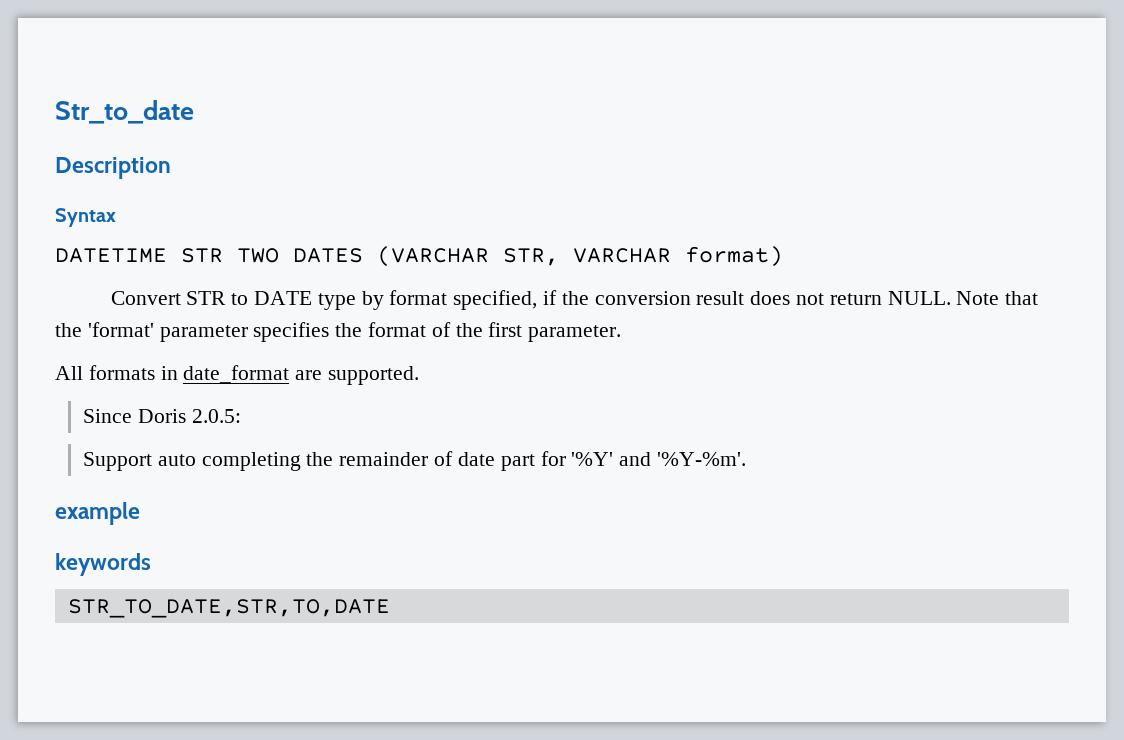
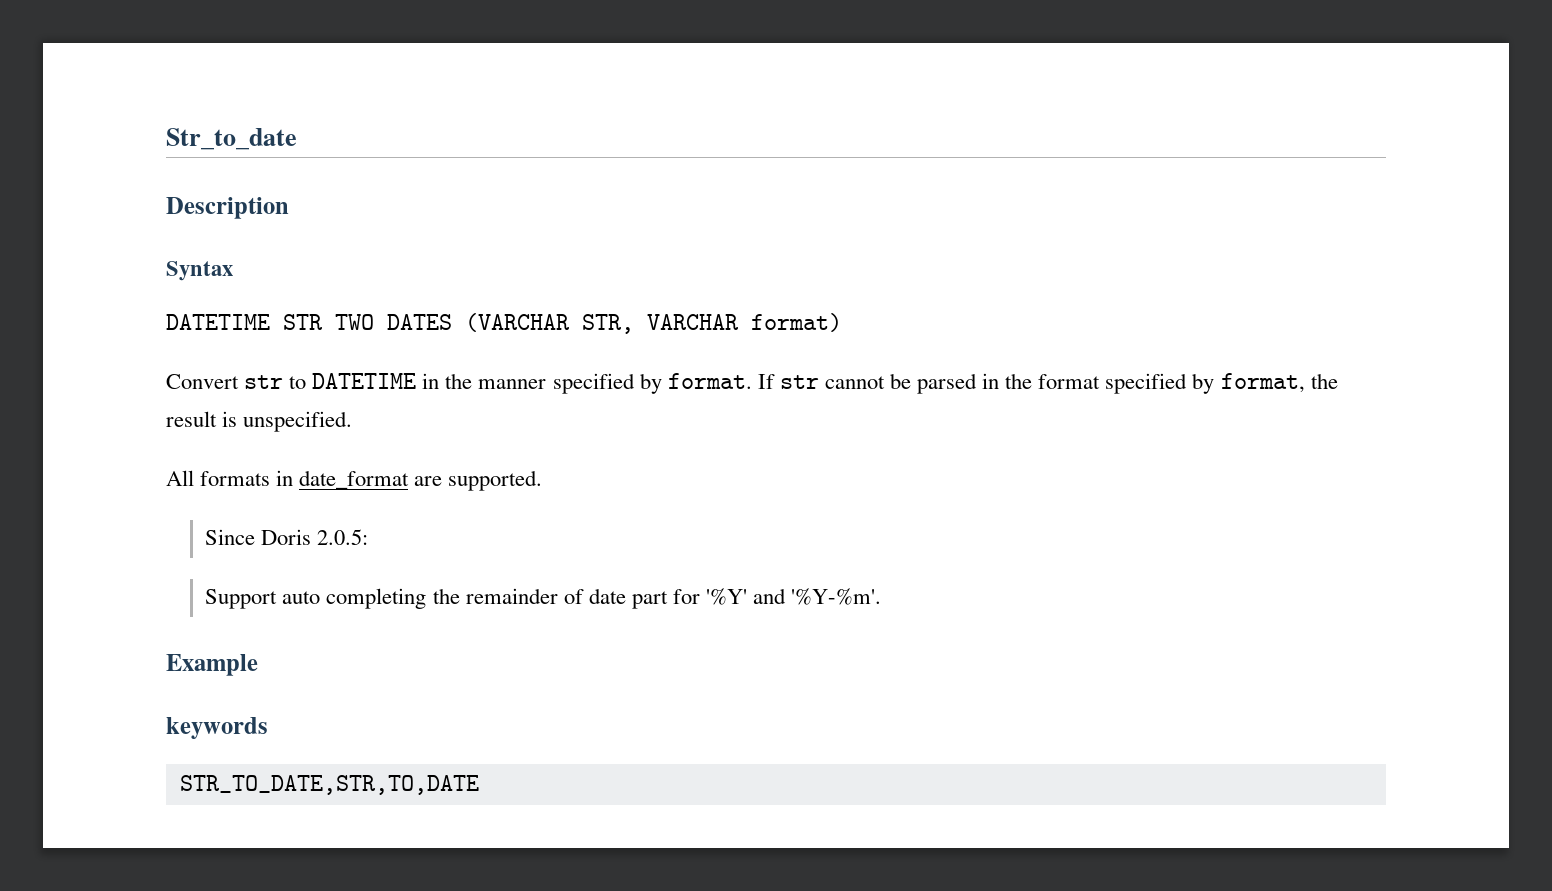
- Convert STR to DATE type by format specified, if the conversion result does not return NULL. Note that the 'format' parameter specifies the format of the first parameter.
+ Convert str to DATETIME in the manner specified by format. If str cannot be parsed in the format specified by format, the result is unspecified.
- example
+ Example

